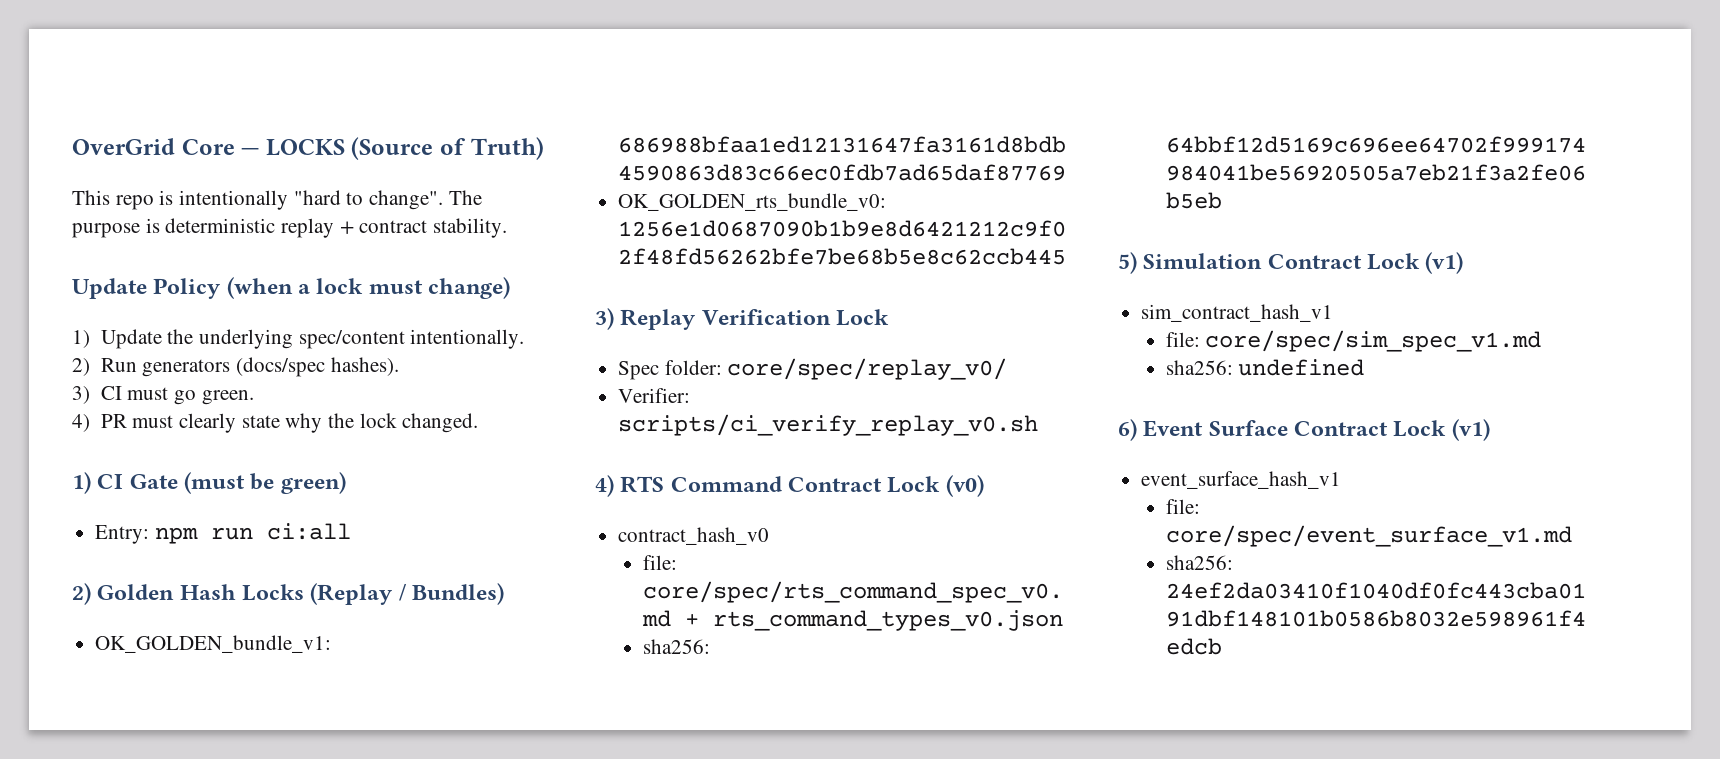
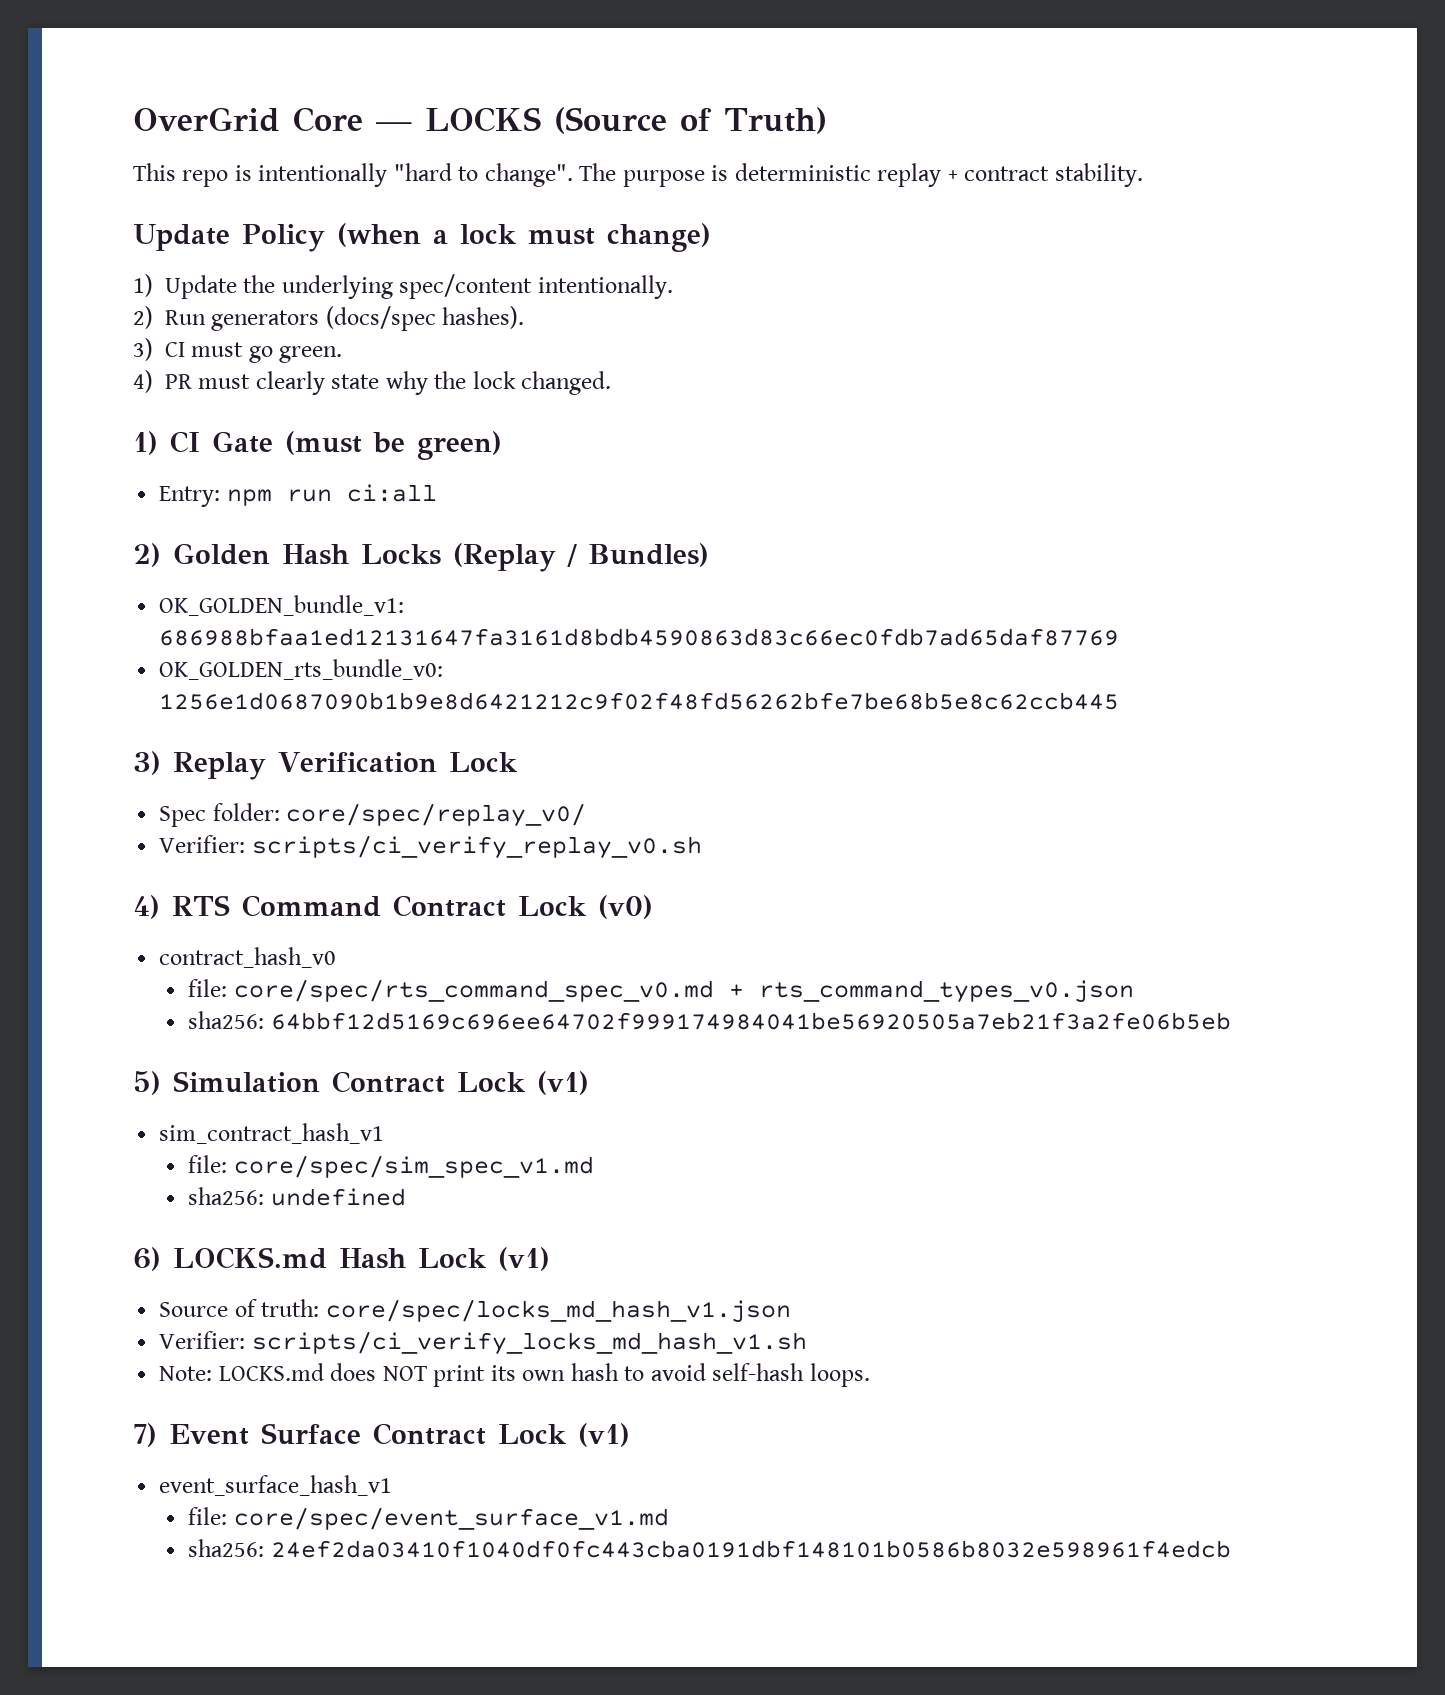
- 6) Event Surface Contract Lock (v1)
+ 6) LOCKS.md Hash Lock (v1)
+ Source of truth: core/spec/locks_md_hash_v1.json
+ Verifier: scripts/ci_verify_locks_md_hash_v1.sh
+ Note: LOCKS.md does NOT print its own hash to avoid self-hash loops.
+ 7) Event Surface Contract Lock (v1)

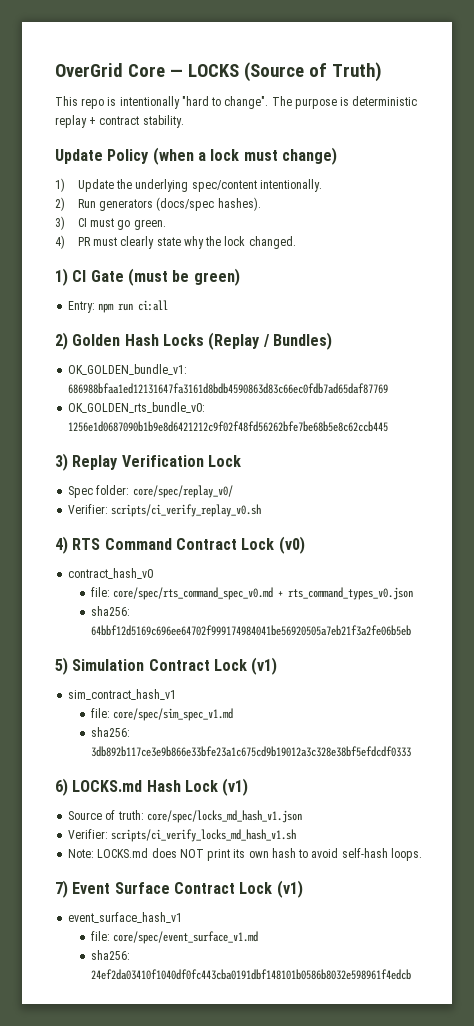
- sha256: undefined
+ sha256: 3db892b117ce3e9b866e33bfe23a1c675cd9b19012a3c328e38bf5efdcdf0333

